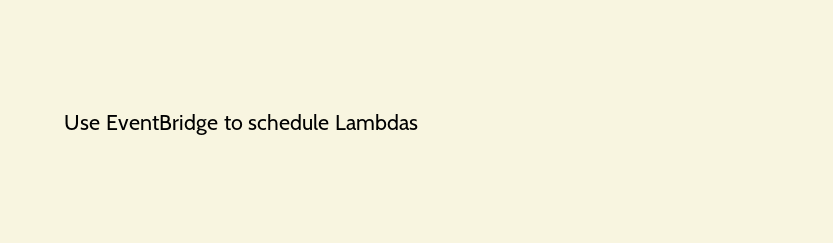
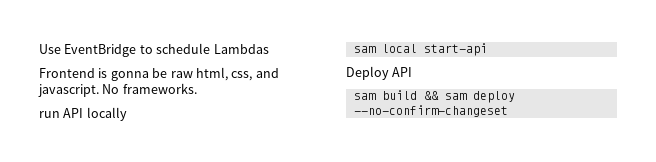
+ Frontend is gonna be raw html, css, and javascript. No frameworks.
+ run API locally
+ sam local start-api
+ Deploy API
+ sam build && sam deploy --no-confirm-changeset

